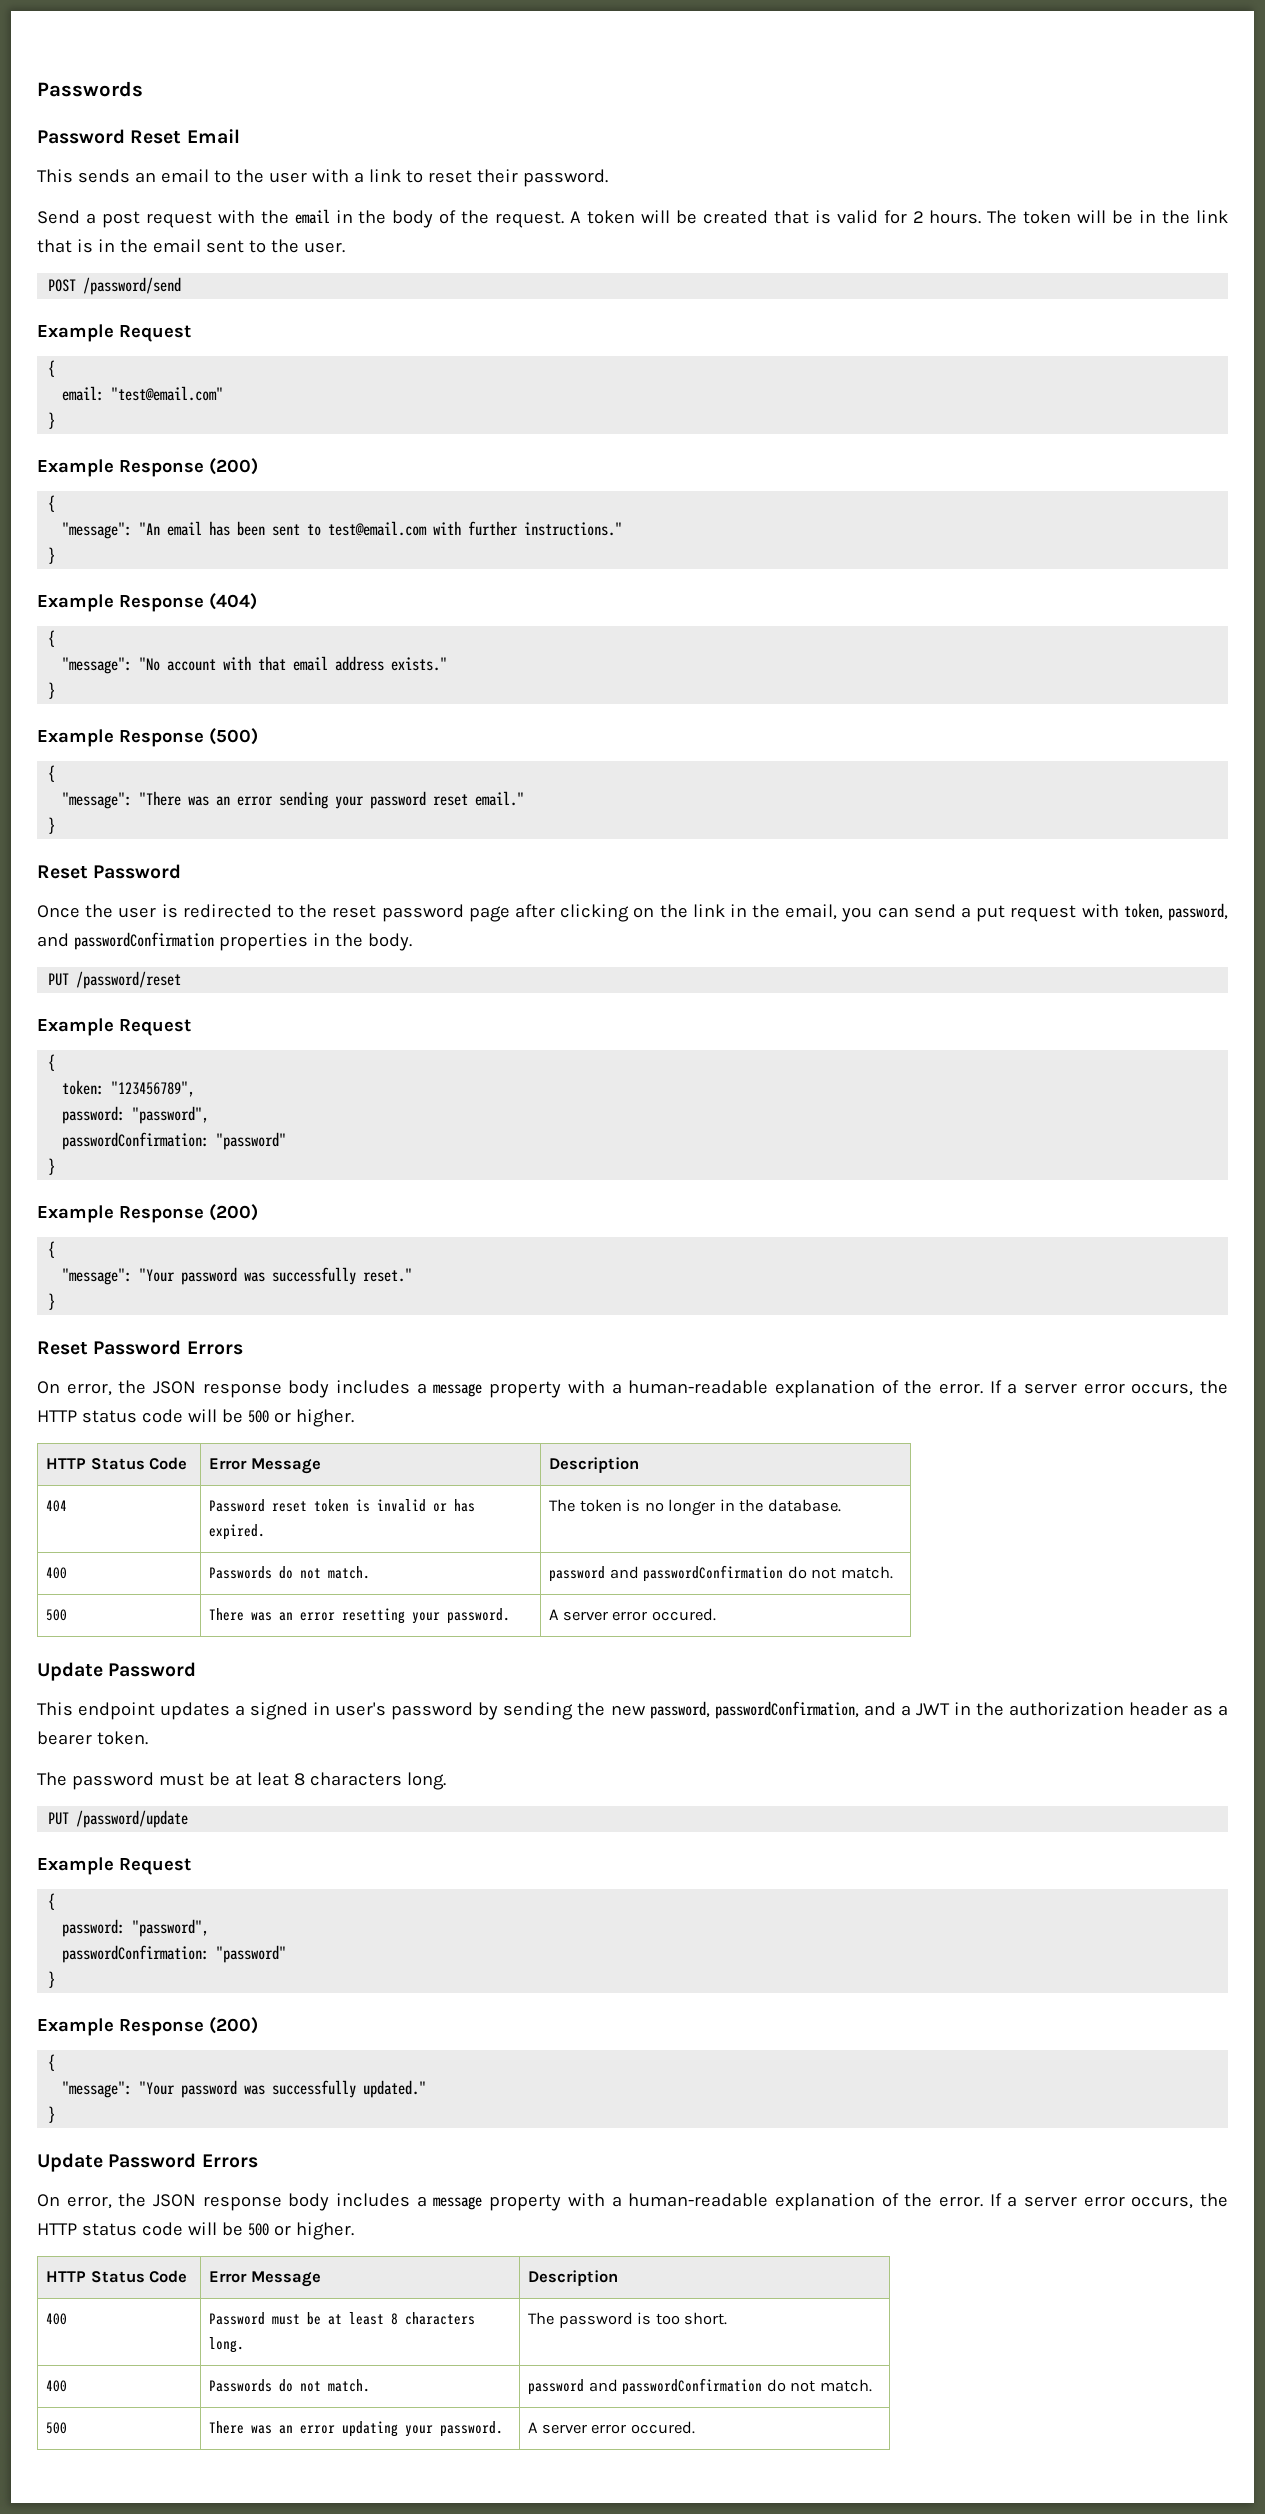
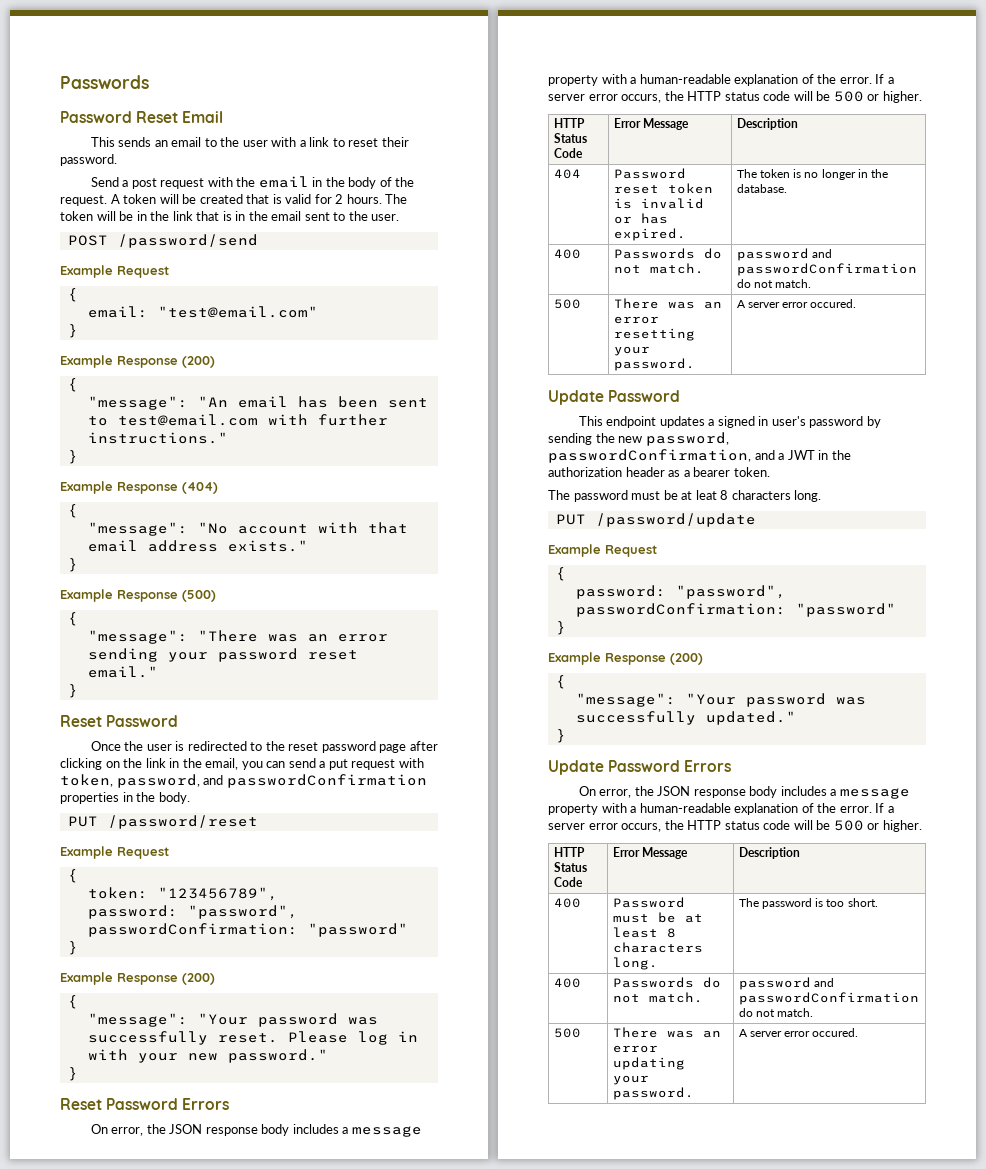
- "message": "Your password was successfully reset."
+ "message": "Your password was successfully reset. Please log in with your new password."

